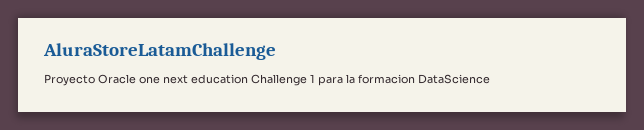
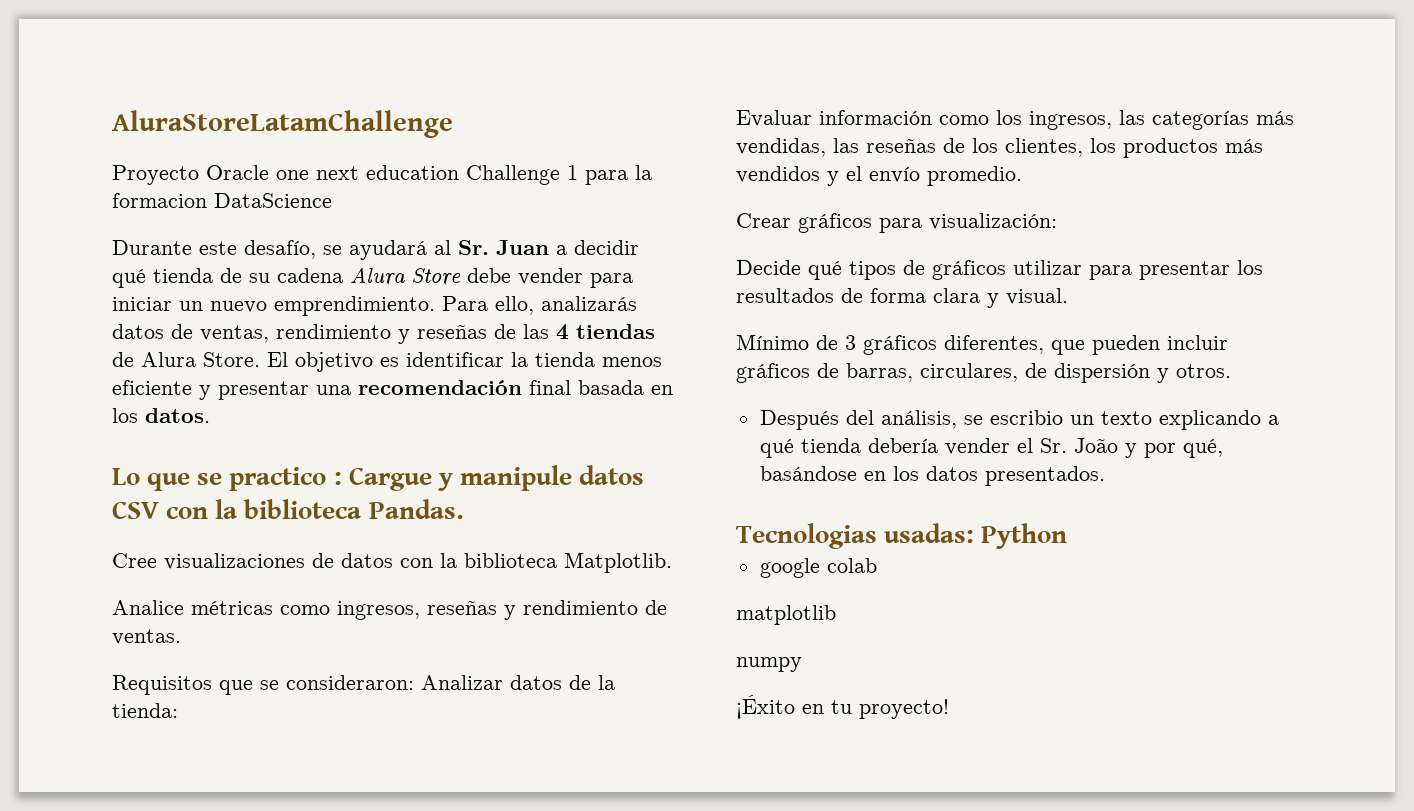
+ Durante este desafío, se ayudará al Sr. Juan a decidir qué tienda de su cadena Alura Store debe vender para iniciar un nuevo emprendimiento. Para ello, analizarás datos de ventas, rendimiento y reseñas de las 4 tiendas de Alura Store. El objetivo es identificar la tienda menos eficiente y presentar una recomendación final basada en los datos.
+ Lo que se practico : Cargue y manipule datos CSV con la biblioteca Pandas.
+ Cree visualizaciones de datos con la biblioteca Matplotlib.
+ Analice métricas como ingresos, reseñas y rendimiento de ventas.
+ Requisitos que se consideraron: Analizar datos de la tienda:
+ Evaluar información como los ingresos, las categorías más vendidas, las reseñas de los clientes, los productos más vendidos y el envío promedio.
+ Crear gráficos para visualización:
+ Decide qué tipos de gráficos utilizar para presentar los resultados de forma clara y visual.
+ Mínimo de 3 gráficos diferentes, que pueden incluir gráficos de barras, circulares, de dispersión y otros.
+ Después del análisis, se escribio un texto explicando a qué tienda debería vender el Sr. João y por qué, basándose en los datos presentados.
+ Tecnologias usadas: Python
+ google colab
+ matplotlib
+ numpy
+ ¡Éxito en tu proyecto!

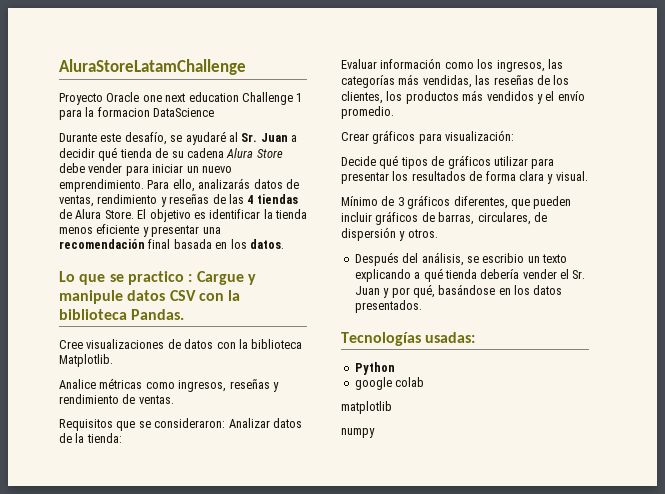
- Durante este desafío, se ayudará al Sr. Juan a decidir qué tienda de su cadena Alura Store debe vender para iniciar un nuevo emprendimiento.
+ Durante este desafío, se ayudaré al Sr. Juan a decidir qué tienda de su cadena Alura Store debe vender para iniciar un nuevo emprendimiento.
- Después del análisis, se escribio un texto explicando a qué tienda debería vender el Sr. João y por qué, basándose en los datos presentados.
+ Después del análisis, se escribio un texto explicando a qué tienda debería vender el Sr. Juan y por qué, basándose en los datos presentados.
- Tecnologias usadas: Python
+ Tecnologías usadas:
+ Python
- ¡Éxito en tu proyecto!

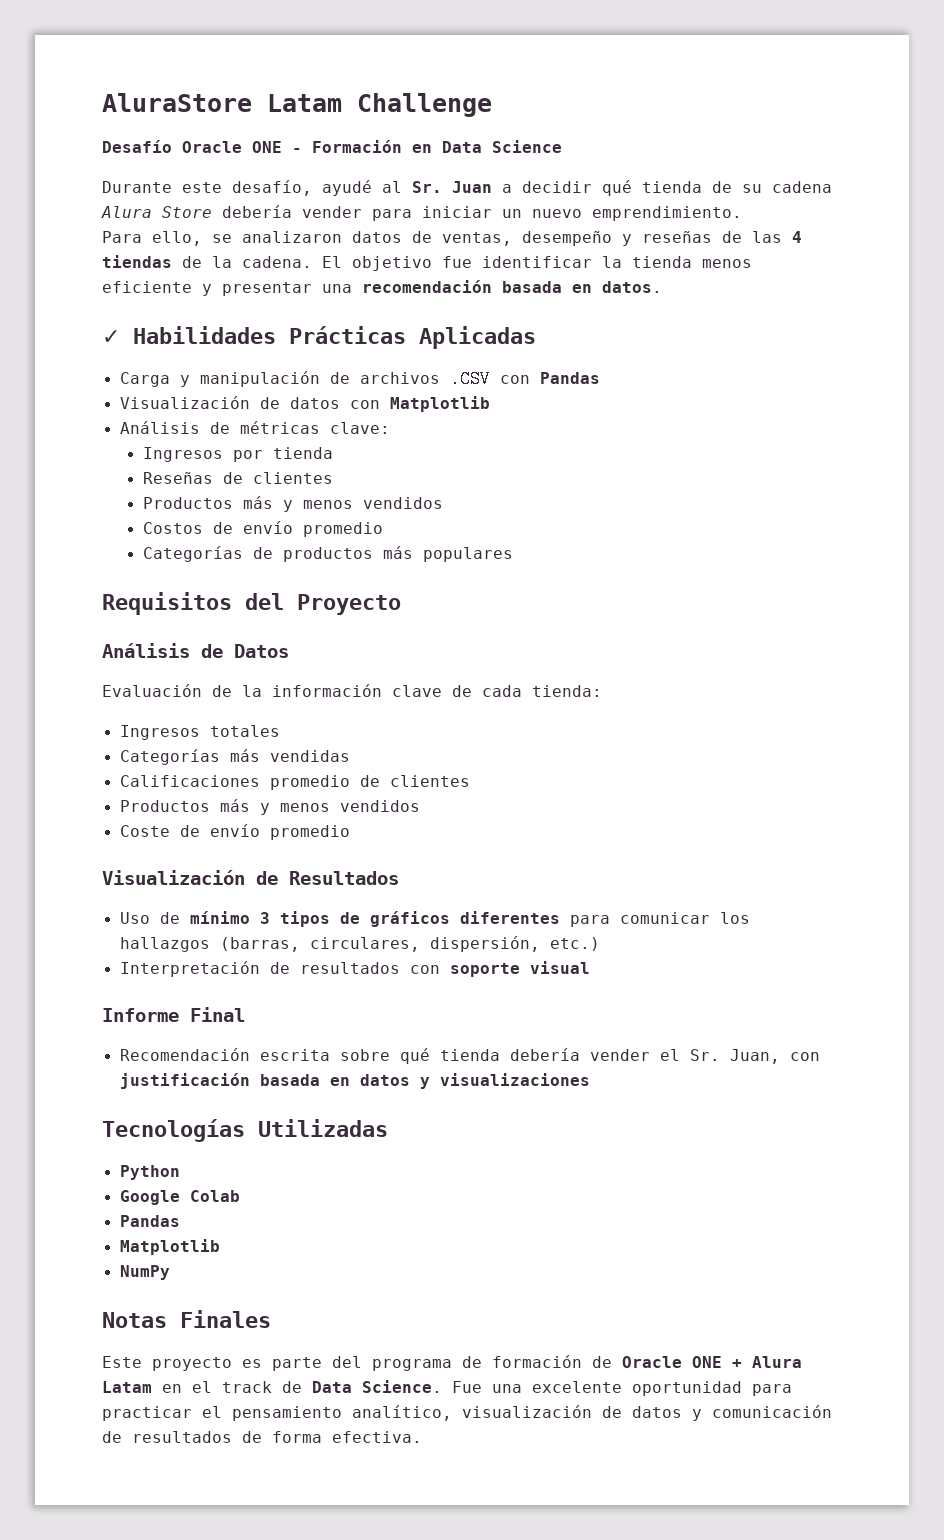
- AluraStoreLatamChallenge
- Proyecto Oracle one next education Challenge 1 para la formacion DataScience
+ AluraStore Latam Challenge
+ Desafío Oracle ONE - Formación en Data Science
- Durante este desafío, se ayudaré al Sr. Juan a decidir qué tienda de su cadena Alura Store debe vender para iniciar un nuevo emprendimiento. Para ello, analizarás datos de ventas, rendimiento y reseñas de las 4 tiendas de Alura Store.
+ Durante este desafío, ayudé al Sr. Juan a decidir qué tienda de su cadena Alura Store debería vender para iniciar un nuevo emprendimiento.
+ Para ello, se analizaron datos de ventas, desempeño y reseñas de las 4 tiendas de la cadena.
- El objetivo es identificar la tienda menos eficiente y presentar una recomendación final basada en los datos.
+ El objetivo fue identificar la tienda menos eficiente y presentar una recomendación basada en datos.
- Lo que se practico : Cargue y manipule datos CSV con la biblioteca Pandas.
- Cree visualizaciones de datos con la biblioteca Matplotlib.
- Analice métricas como ingresos, reseñas y rendimiento de ventas.
- Requisitos que se consideraron: Analizar datos de la tienda:
- Evaluar información como los ingresos, las categorías más vendidas, las reseñas de los clientes, los productos más vendidos y el envío promedio.
- Crear gráficos para visualización:
- Decide qué tipos de gráficos utilizar para presentar los resultados de forma clara y visual.
- Mínimo de 3 gráficos diferentes, que pueden incluir gráficos de barras, circulares, de dispersión y otros.
- Después del análisis, se escribio un texto explicando a qué tienda debería vender el Sr. Juan y por qué, basándose en los datos presentados.
+ ✓ Habilidades Prácticas Aplicadas
+ Carga y manipulación de archivos .CSV con Pandas
+ Visualización de datos con Matplotlib
+ Análisis de métricas clave:
+ Ingresos por tienda
+ Reseñas de clientes
+ Productos más y menos vendidos
+ Costos de envío promedio
+ Categorías de productos más populares
+ Requisitos del Proyecto
+ Análisis de Datos
+ Evaluación de la información clave de cada tienda:
+ Ingresos totales
+ Categorías más vendidas
+ Calificaciones promedio de clientes
+ Productos más y menos vendidos
+ Coste de envío promedio
+ Visualización de Resultados
+ Uso de mínimo 3 tipos de gráficos diferentes para comunicar los hallazgos (barras, circulares, dispersión, etc.)
+ Interpretación de resultados con soporte visual
+ Informe Final
+ Recomendación escrita sobre qué tienda debería vender el Sr. Juan, con justificación basada en datos y visualizaciones
- Tecnologías usadas:
+ Tecnologías Utilizadas
- google colab
- matplotlib
- numpy
+ Google Colab
+ Pandas
+ Matplotlib
+ NumPy
+ Notas Finales
+ Este proyecto es parte del programa de formación de Oracle ONE + Alura Latam en el track de Data Science. Fue una excelente oportunidad para practicar el pensamiento analítico, visualización de datos y comunicación de resultados de forma efectiva.

